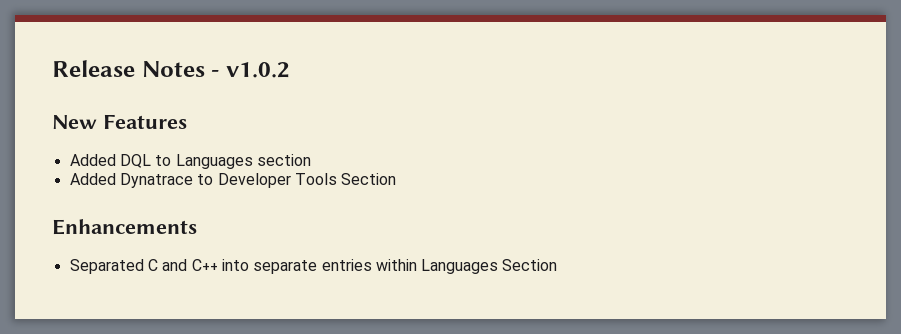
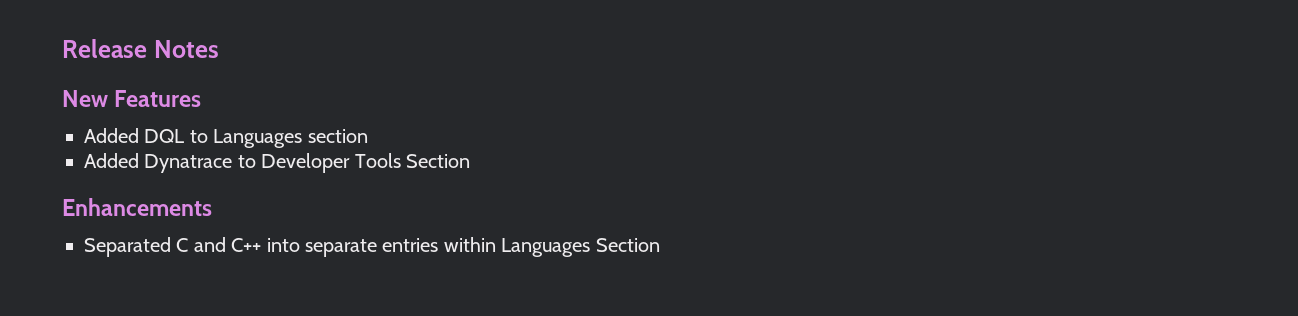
- Release Notes - v1.0.2
+ Release Notes

